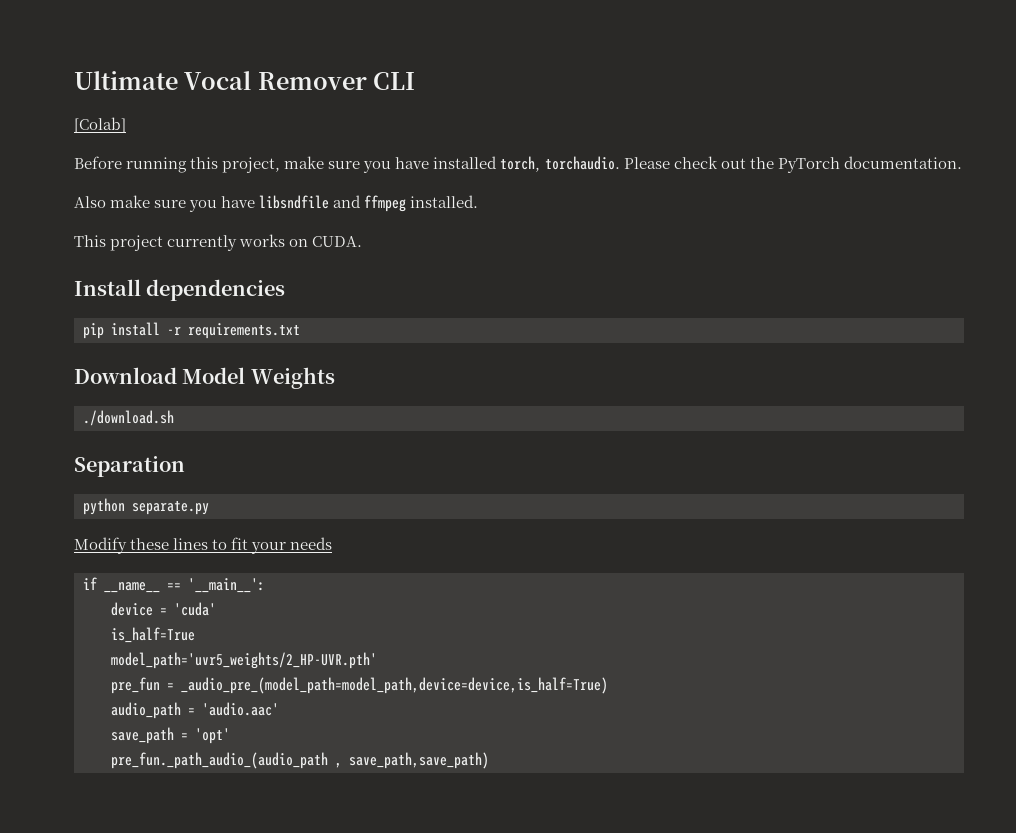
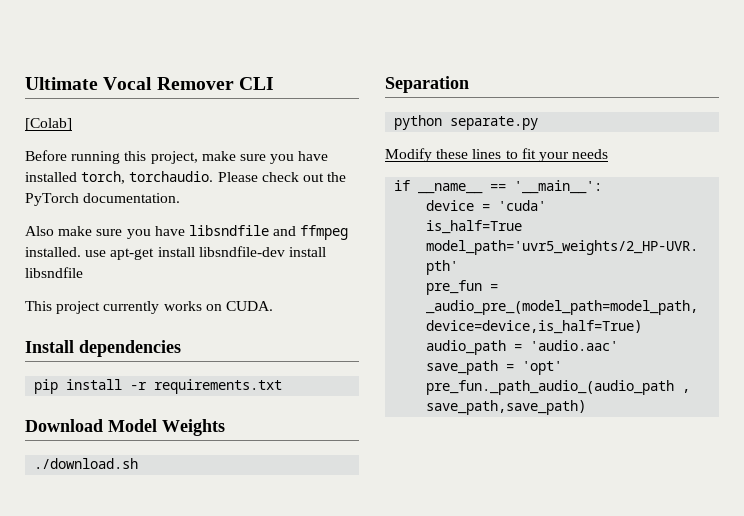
- Also make sure you have libsndfile and ffmpeg installed.
+ Also make sure you have libsndfile and ffmpeg installed. use apt-get install libsndfile-dev install libsndfile

